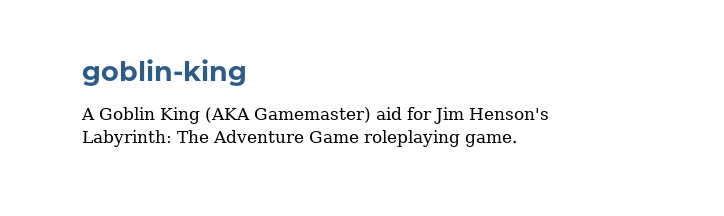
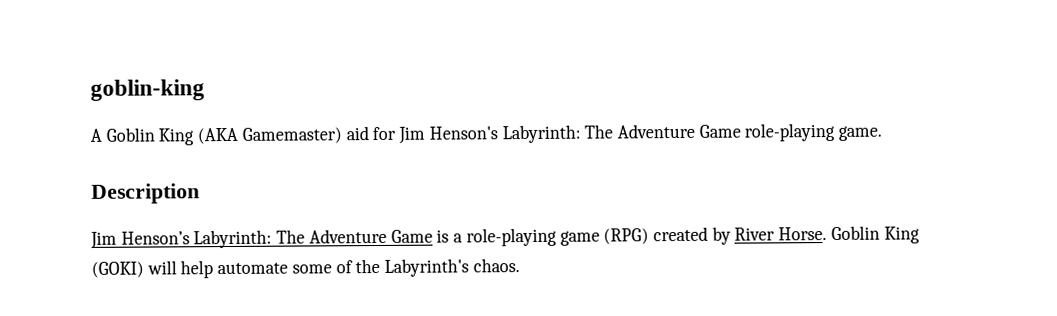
- A Goblin King (AKA Gamemaster) aid for Jim Henson's Labyrinth: The Adventure Game roleplaying game.
+ A Goblin King (AKA Gamemaster) aid for Jim Henson's Labyrinth: The Adventure Game role-playing game.
+ Description
+ Jim Henson’s Labyrinth: The Adventure Game is a role-playing game (RPG) created by River Horse. Goblin King (GOKI) will help automate some of the Labyrinth's chaos.

